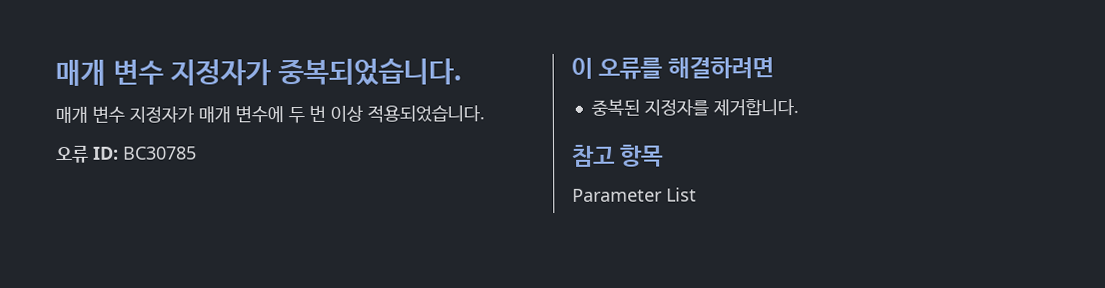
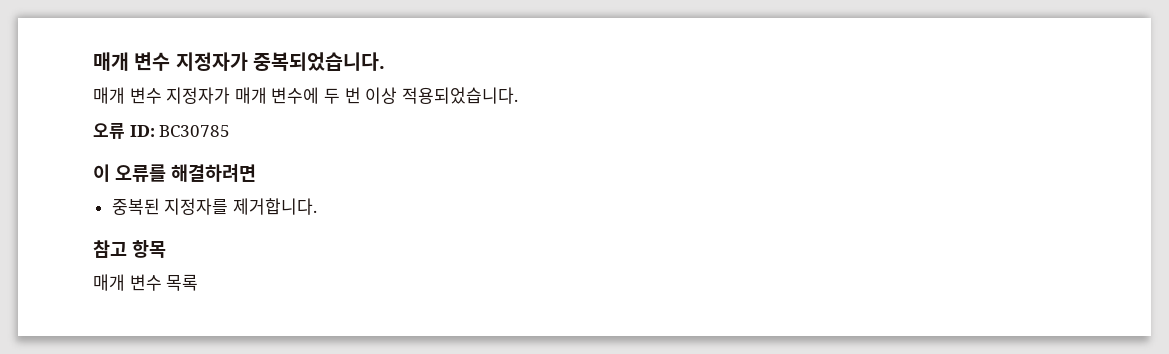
- Parameter List
+ 매개 변수 목록

